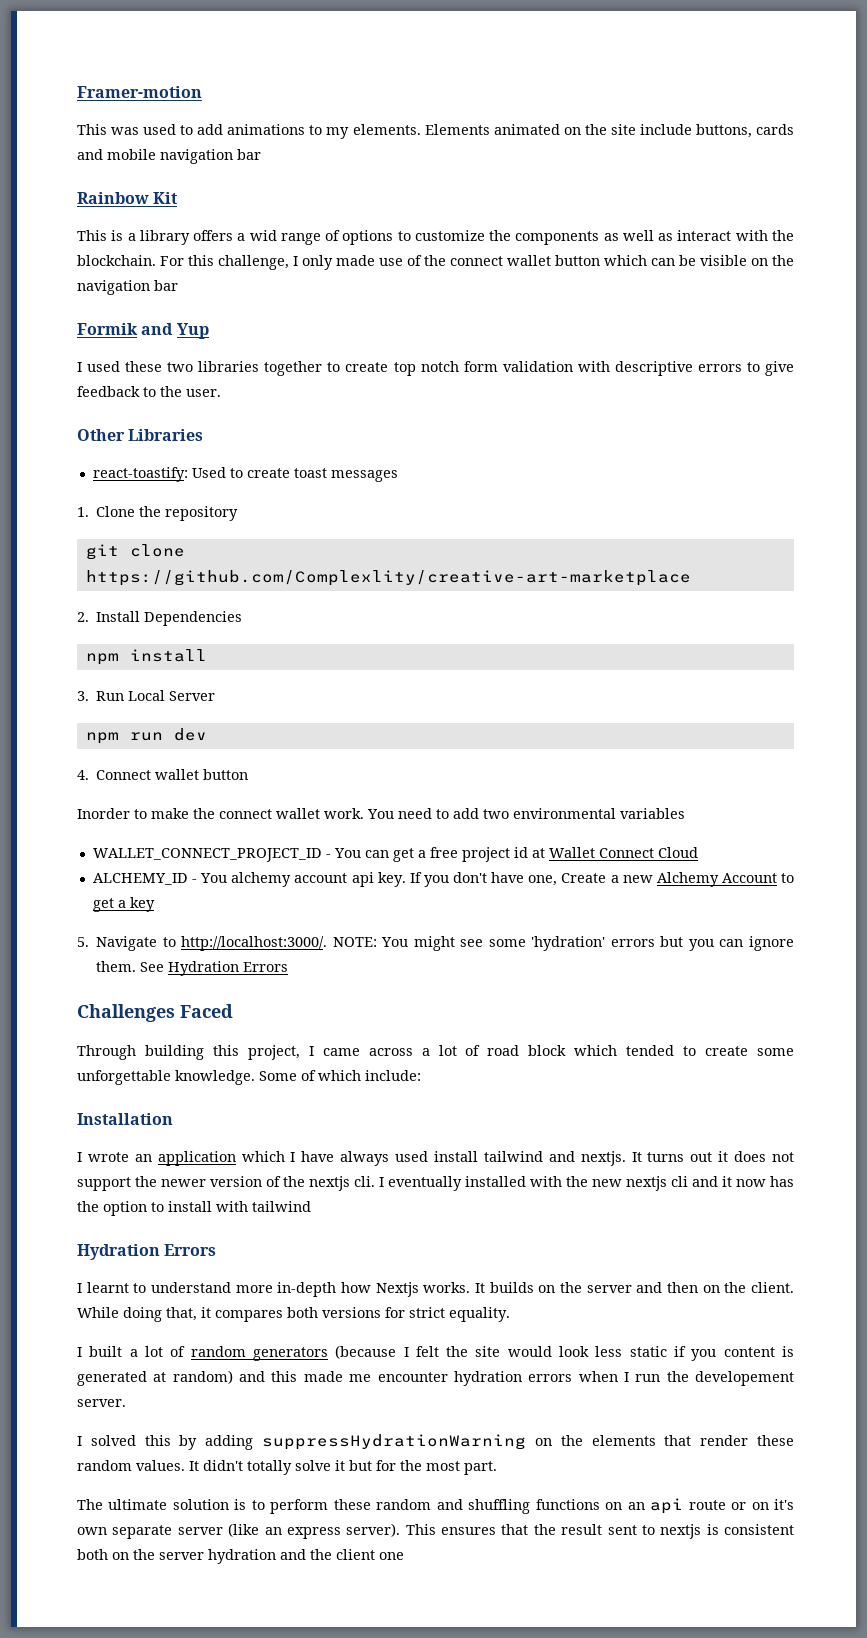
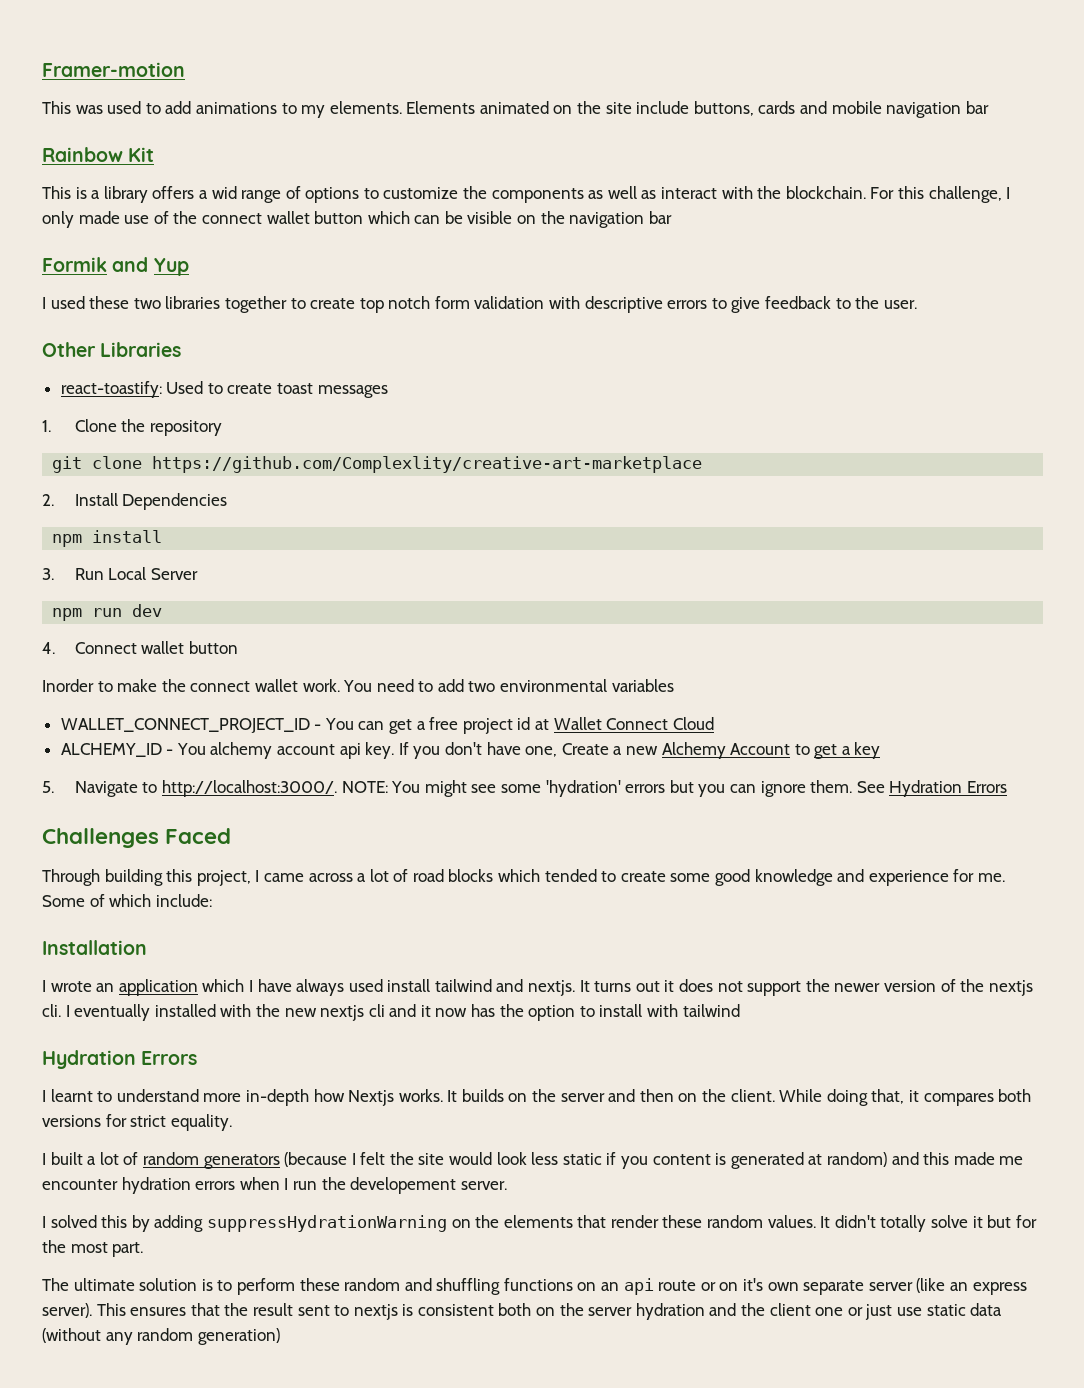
- Through building this project, I came across a lot of road block which tended to create some unforgettable knowledge.
+ Through building this project, I came across a lot of road blocks which tended to create some good knowledge and experience for me.
- This ensures that the result sent to nextjs is consistent both on the server hydration and the client one
+ This ensures that the result sent to nextjs is consistent both on the server hydration and the client one or just use static data (without any random generation)

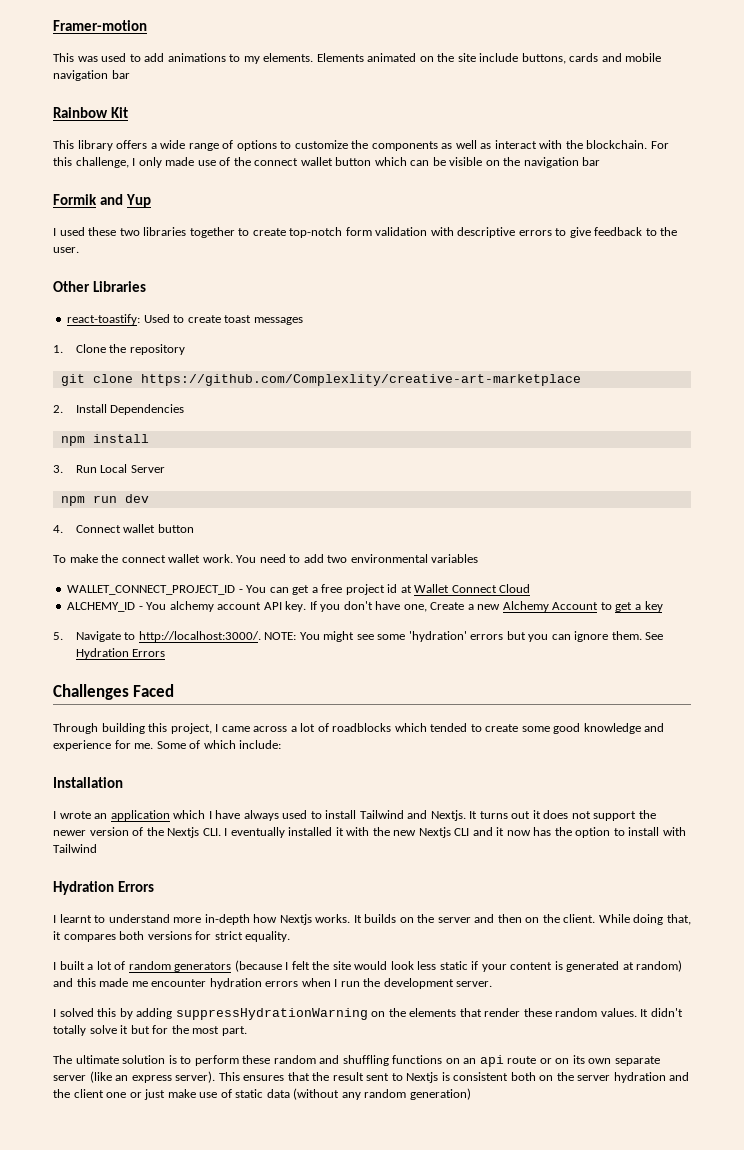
- This is a library offers a wid range of options to customize the components as well as interact with the blockchain.
+ This library offers a wide range of options to customize the components as well as interact with the blockchain.
- I used these two libraries together to create top notch form validation with descriptive errors to give feedback to the user.
+ I used these two libraries together to create top-notch form validation with descriptive errors to give feedback to the user.
- Inorder to make the connect wallet work.
+ To make the connect wallet work.
- ALCHEMY_ID - You alchemy account api key.
+ ALCHEMY_ID - You alchemy account API key.
- Through building this project, I came across a lot of road blocks which tended to create some good knowledge and experience for me.
+ Through building this project, I came across a lot of roadblocks which tended to create some good knowledge and experience for me.
- I wrote an application which I have always used install tailwind and nextjs.
+ I wrote an application which I have always used to install Tailwind and Nextjs.
- It turns out it does not support the newer version of the nextjs cli. I eventually installed with the new nextjs cli and it now has the option to install with tailwind
+ It turns out it does not support the newer version of the Nextjs CLI. I eventually installed it with the new Nextjs CLI and it now has the option to install with Tailwind
- I built a lot of random generators (because I felt the site would look less static if you content is generated at random) and this made me encounter hydration errors when I run the developement server.
+ I built a lot of random generators (because I felt the site would look less static if your content is generated at random) and this made me encounter hydration errors when I run the development server.
- The ultimate solution is to perform these random and shuffling functions on an api route or on it's own separate server (like an express server).
+ The ultimate solution is to perform these random and shuffling functions on an api route or on its own separate server (like an express server).
- This ensures that the result sent to nextjs is consistent both on the server hydration and the client one or just use static data (without any random generation)
+ This ensures that the result sent to Nextjs is consistent both on the server hydration and the client one or just make use of static data (without any random generation)

